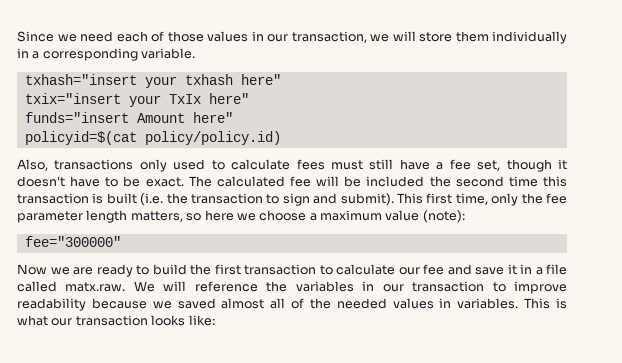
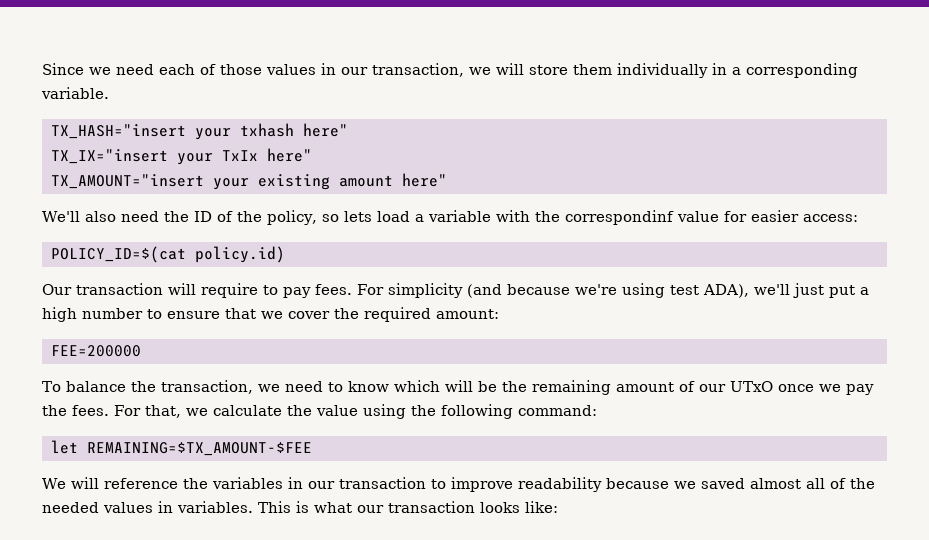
- txhash="insert your txhash here"
+ TX_HASH="insert your txhash here"
- txix="insert your TxIx here"
+ TX_IX="insert your TxIx here"
- funds="insert Amount here"
- policyid=$(cat policy/policy.id)
- Also, transactions only used to calculate fees must still have a fee set, though it doesn't have to be exact. The calculated fee will be included the second time this transaction is built (i.e. the transaction to sign and submit). This first time, only the fee parameter length matters, so here we choose a maximum value (note):
- fee="300000"
- Now we are ready to build the first transaction to calculate our fee and save it in a file called matx.raw. We will reference the variables in our transaction to improve readability because we saved almost all of the needed values in variables.
+ TX_AMOUNT="insert your existing amount here"
+ We'll also need the ID of the policy, so lets load a variable with the correspondinf value for easier access:
+ POLICY_ID=$(cat policy.id)
+ Our transaction will require to pay fees. For simplicity (and because we're using test ADA), we'll just put a high number to ensure that we cover the required amount:
+ FEE=200000
+ To balance the transaction, we need to know which will be the remaining amount of our UTxO once we pay the fees. For that, we calculate the value using the following command:
+ let REMAINING=$TX_AMOUNT-$FEE
+ We will reference the variables in our transaction to improve readability because we saved almost all of the needed values in variables.

